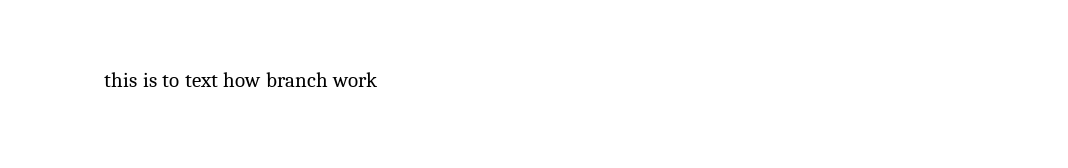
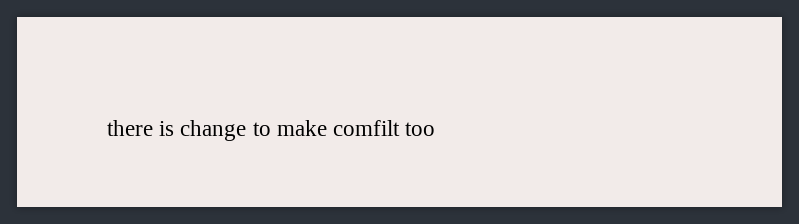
- this is to text how branch work
+ there is change to make comfilt too

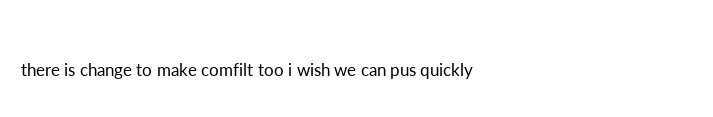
- there is change to make comfilt too
+ there is change to make comfilt too i wish we can pus quickly

